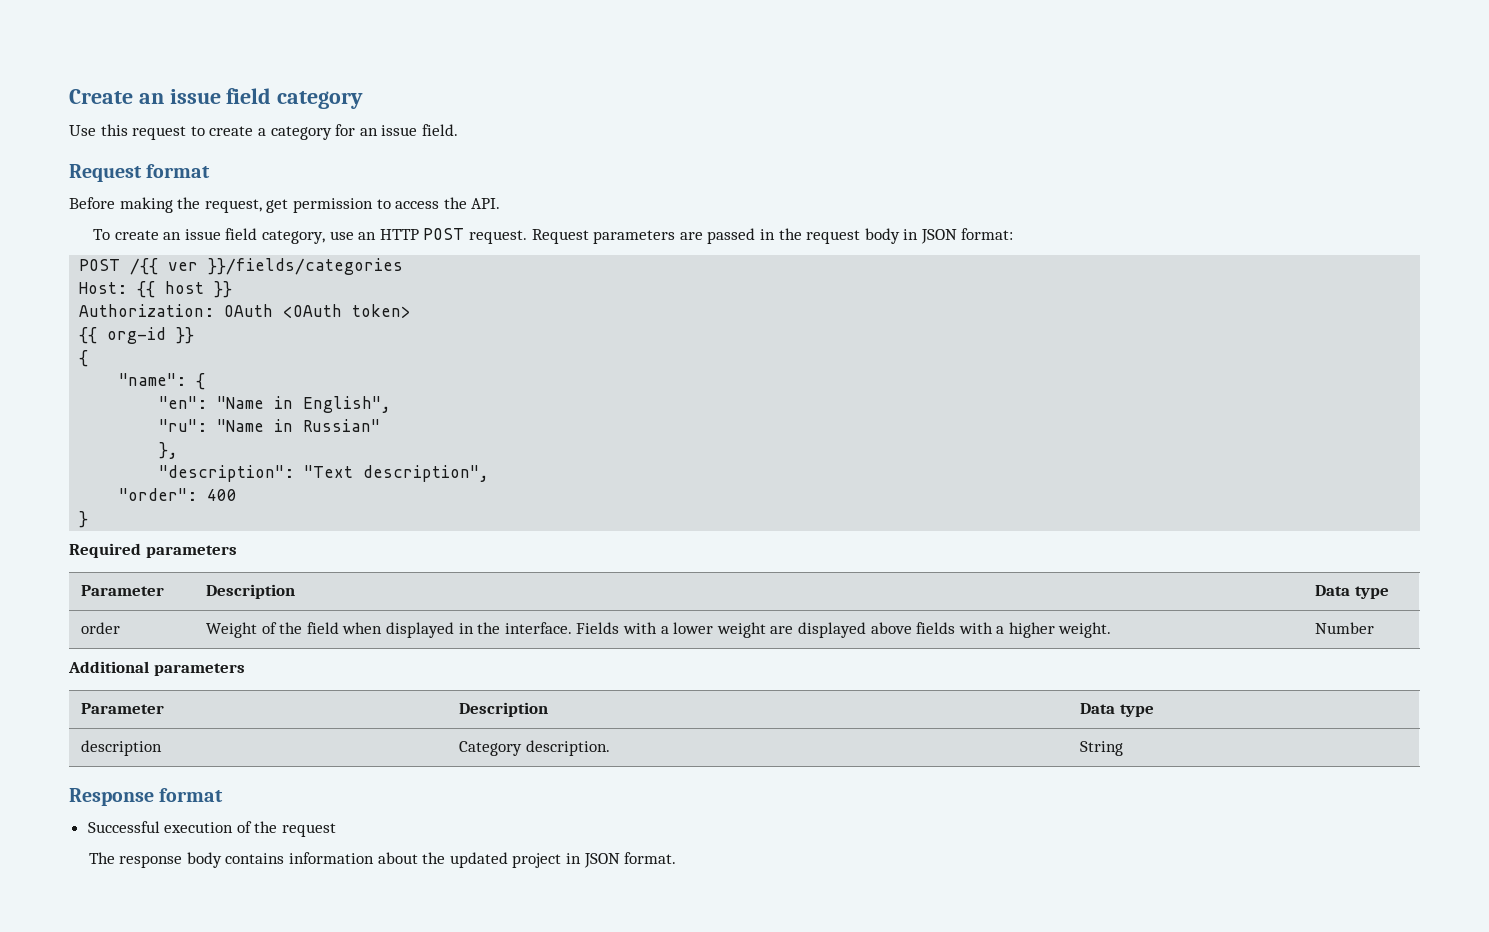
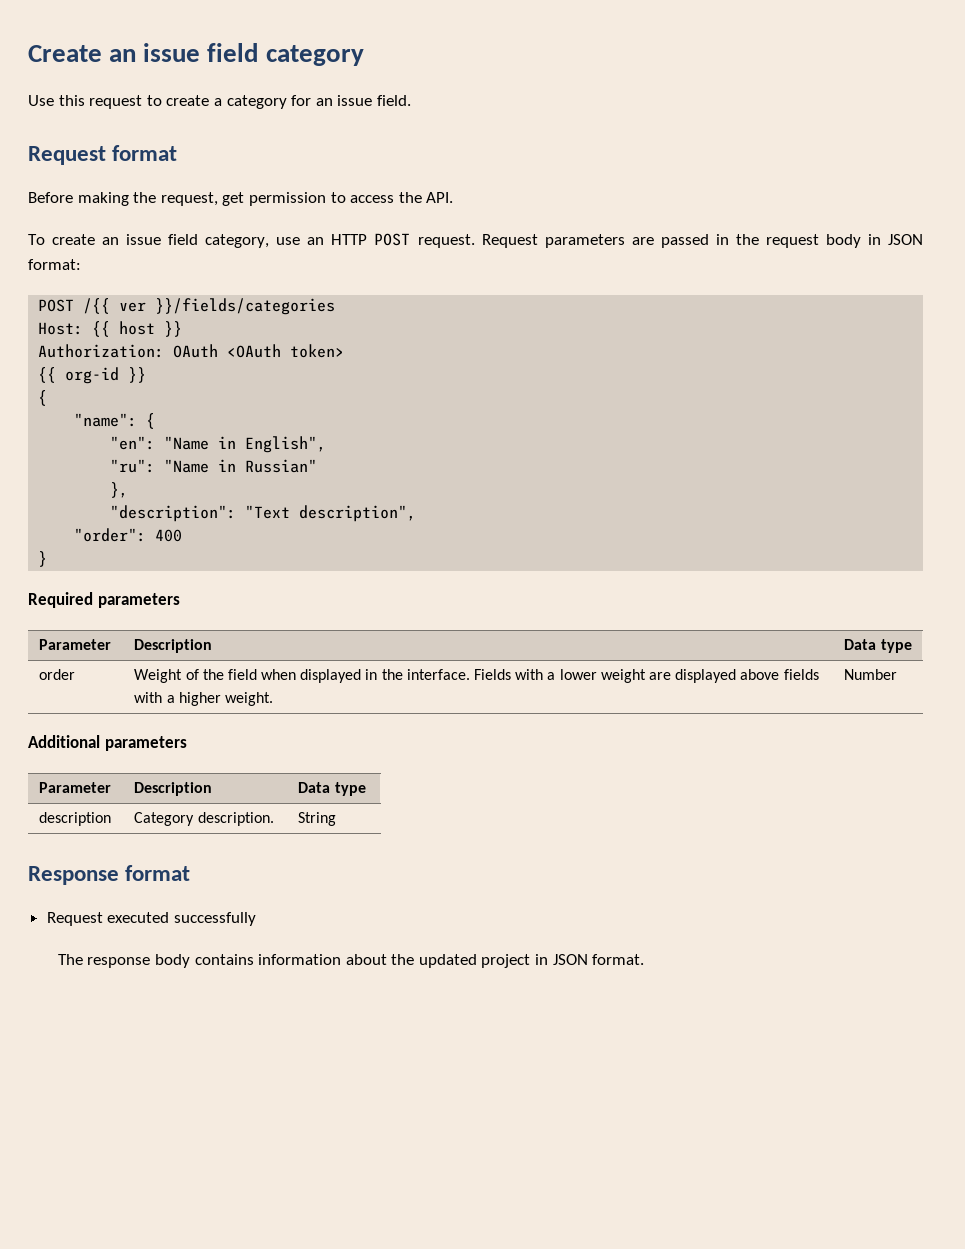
- Successful execution of the request
+ Request executed successfully

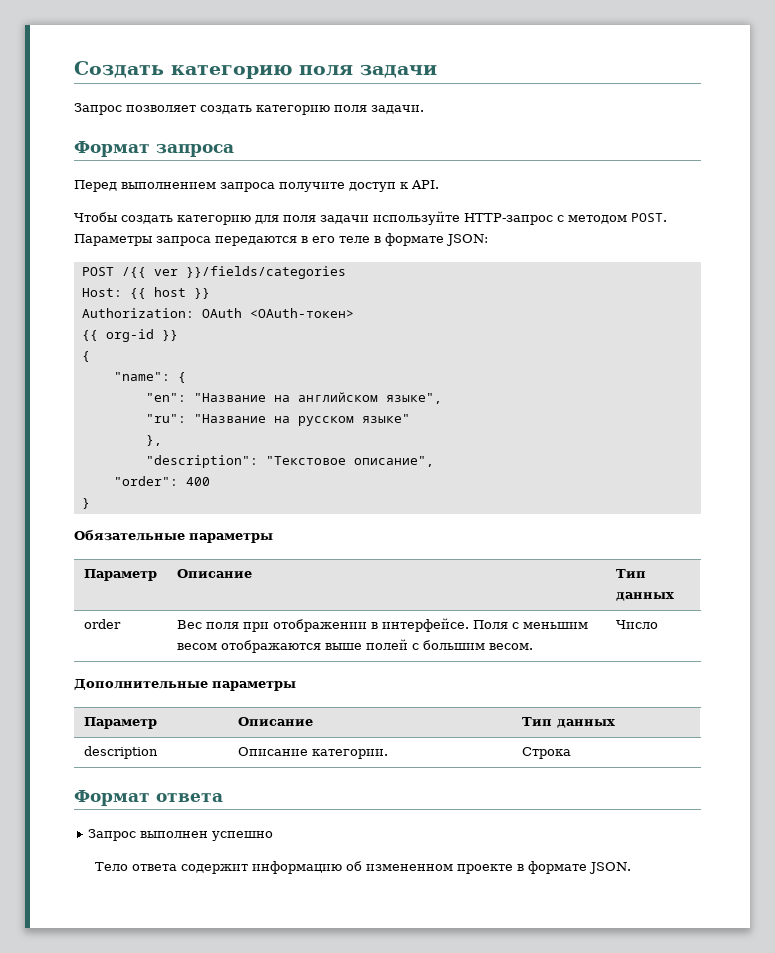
- Create an issue field category
- Use this request to create a category for an issue field.
- Request format
- Before making the request, get permission to access the API.
- To create an issue field category, use an HTTP POST request. Request parameters are passed in the request body in JSON format:
+ Создать категорию поля задачи
+ Запрос позволяет создать категорию поля задачи.
+ Формат запроса
+ Перед выполнением запроса получите доступ к API.
+ Чтобы создать категорию для поля задачи используйте HTTP-запрос с методом POST. Параметры запроса передаются в его теле в формате JSON:
- Authorization: OAuth <OAuth token>
+ Authorization: OAuth <OAuth-токен>
- "en": "Name in English",
- "ru": "Name in Russian"
+ "en": "Название на английском языке",
+ "ru": "Название на русском языке"
- "description": "Text description",
+ "description": "Текстовое описание",
- Required parameters
- Parameter | Description | Data type
- order | Weight of the field when displayed in the interface. Fields with a lower weight are displayed above fields with a higher weight. | Number
- Additional parameters
- Parameter | Description | Data type
- description | Category description. | String
- Response format
- Request executed successfully
- The response body contains information about the updated project in JSON format.
+ Обязательные параметры
+ Параметр | Описание | Тип данных
+ order | Вес поля при отображении в интерфейсе. Поля с меньшим весом отображаются выше полей с большим весом. | Число
+ Дополнительные параметры
+ Параметр | Описание | Тип данных
+ description | Описание категории. | Строка
+ Формат ответа
+ Запрос выполнен успешно
+ Тело ответа содержит информацию об измененном проекте в формате JSON.

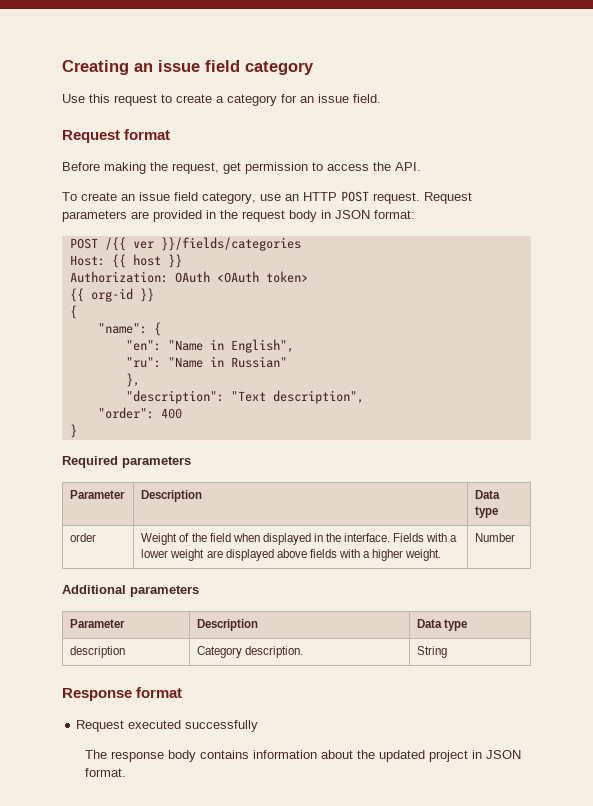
- Создать категорию поля задачи
- Запрос позволяет создать категорию поля задачи.
- Формат запроса
- Перед выполнением запроса получите доступ к API.
- Чтобы создать категорию для поля задачи используйте HTTP-запрос с методом POST. Параметры запроса передаются в его теле в формате JSON:
+ Creating an issue field category
+ Use this request to create a category for an issue field.
+ Request format
+ Before making the request, get permission to access the API.
+ To create an issue field category, use an HTTP POST request. Request parameters are provided in the request body in JSON format:
- Authorization: OAuth <OAuth-токен>
+ Authorization: OAuth <OAuth token>
- "en": "Название на английском языке",
- "ru": "Название на русском языке"
+ "en": "Name in English",
+ "ru": "Name in Russian"
- "description": "Текстовое описание",
+ "description": "Text description",
- Обязательные параметры
- Параметр | Описание | Тип данных
- order | Вес поля при отображении в интерфейсе. Поля с меньшим весом отображаются выше полей с большим весом. | Число
- Дополнительные параметры
- Параметр | Описание | Тип данных
- description | Описание категории. | Строка
- Формат ответа
- Запрос выполнен успешно
- Тело ответа содержит информацию об измененном проекте в формате JSON.
+ Required parameters
+ Parameter | Description | Data type
+ order | Weight of the field when displayed in the interface. Fields with a lower weight are displayed above fields with a higher weight. | Number
+ Additional parameters
+ Parameter | Description | Data type
+ description | Category description. | String
+ Response format
+ Request executed successfully
+ The response body contains information about the updated project in JSON format.

